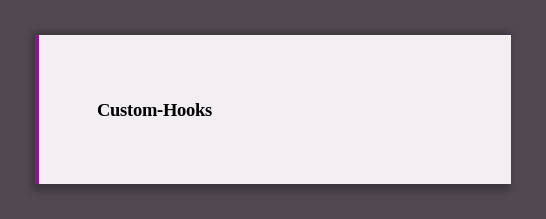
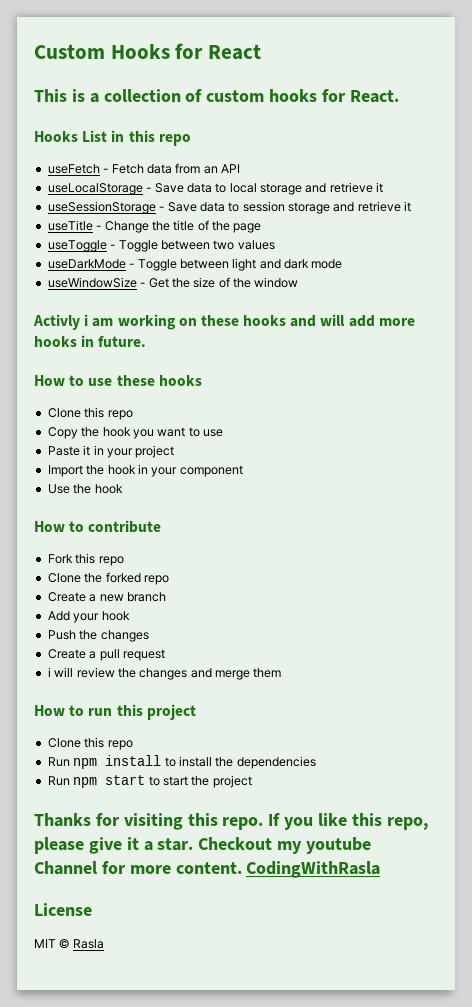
- Custom-Hooks
+ Custom Hooks for React
+ This is a collection of custom hooks for React.
+ Hooks List in this repo
+ useFetch - Fetch data from an API
+ useLocalStorage - Save data to local storage and retrieve it
+ useSessionStorage - Save data to session storage and retrieve it
+ useTitle - Change the title of the page
+ useToggle - Toggle between two values
+ useDarkMode - Toggle between light and dark mode
+ useWindowSize - Get the size of the window
+ Activly i am working on these hooks and will add more hooks in future.
+ How to use these hooks
+ Clone this repo
+ Copy the hook you want to use
+ Paste it in your project
+ Import the hook in your component
+ Use the hook
+ How to contribute
+ Fork this repo
+ Clone the forked repo
+ Create a new branch
+ Add your hook
+ Push the changes
+ Create a pull request
+ i will review the changes and merge them
+ How to run this project
+ Clone this repo
+ Run npm install to install the dependencies
+ Run npm start to start the project
+ Thanks for visiting this repo. If you like this repo, please give it a star. Checkout my youtube Channel for more content. CodingWithRasla
+ License
+ MIT © Rasla

